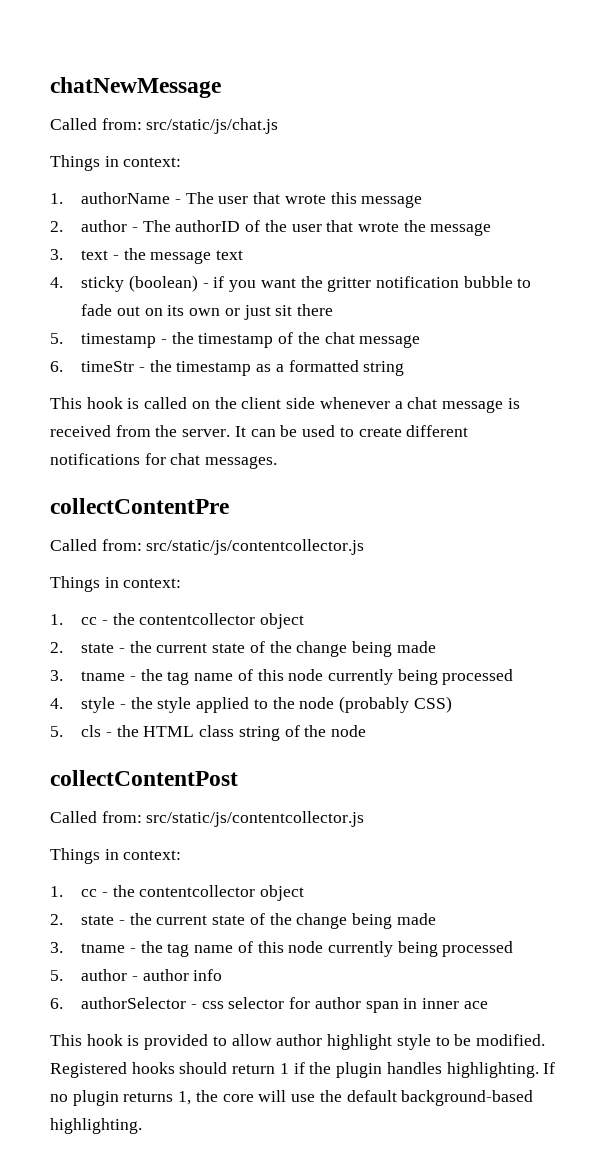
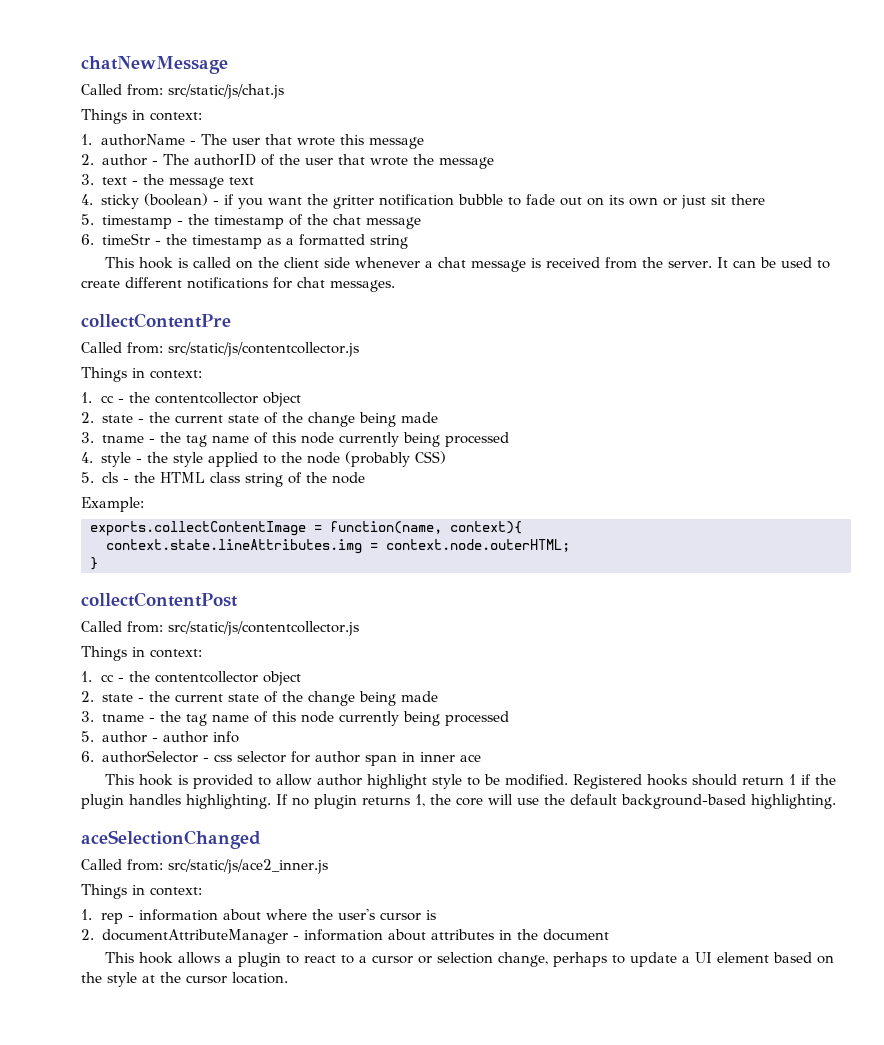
+ Example:
+ exports.collectContentImage = function(name, context){
+ context.state.lineAttributes.img = context.node.outerHTML;
+ }
+ aceSelectionChanged
+ Called from: src/static/js/ace2_inner.js
+ Things in context:
+ 1. rep - information about where the user's cursor is
+ 2. documentAttributeManager - information about attributes in the document
+ This hook allows a plugin to react to a cursor or selection change, perhaps to update a UI element based on the style at the cursor location.

